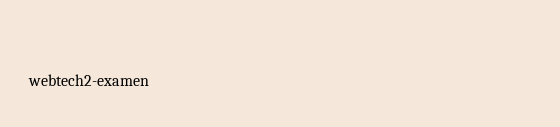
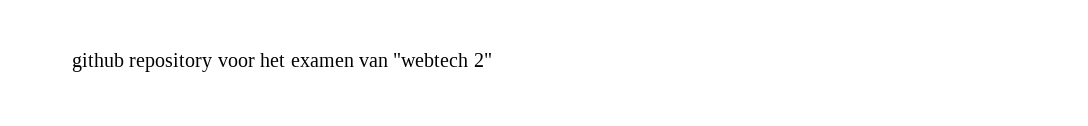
- webtech2-examen
+ github repository voor het examen van "webtech 2"

